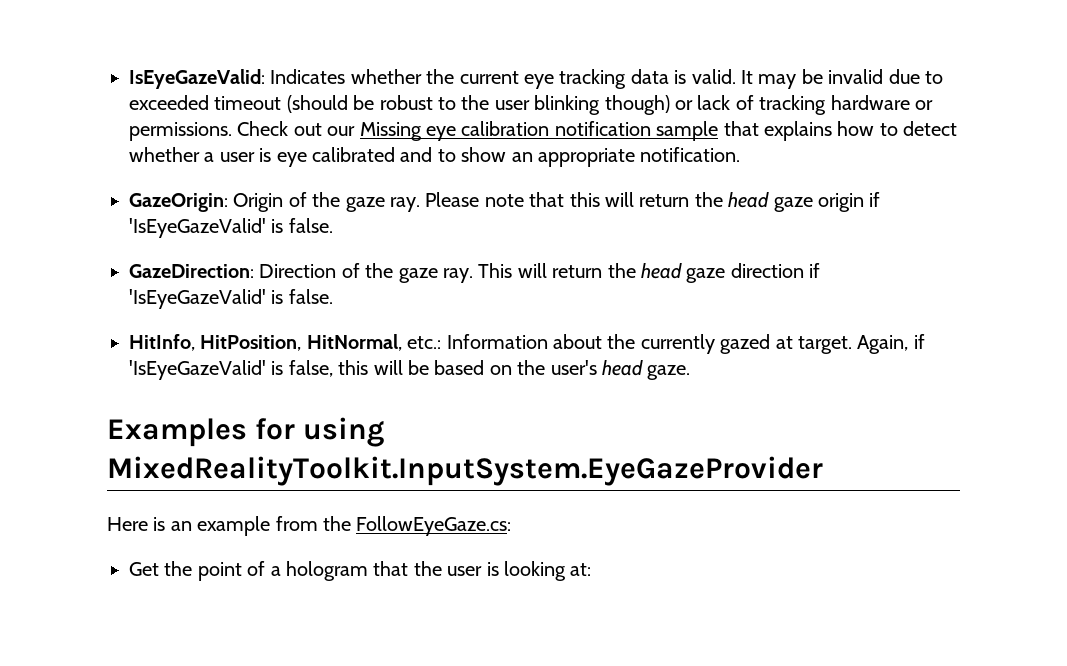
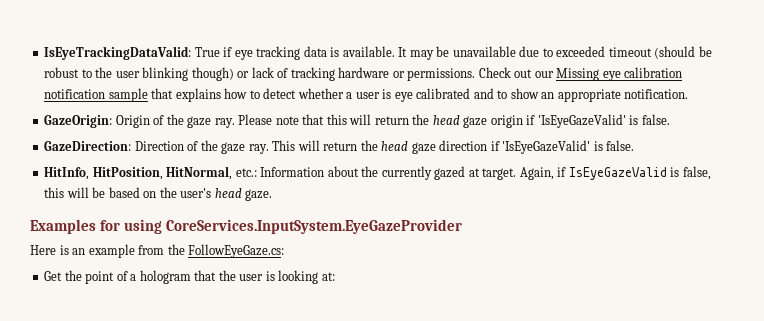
- IsEyeGazeValid: Indicates whether the current eye tracking data is valid.
+ IsEyeTrackingDataValid: True if eye tracking data is available.
- It may be invalid due to exceeded timeout (should be robust to the user blinking though) or lack of tracking hardware or permissions.
+ It may be unavailable due to exceeded timeout (should be robust to the user blinking though) or lack of tracking hardware or permissions.
- Again, if 'IsEyeGazeValid' is false, this will be based on the user's head gaze.
+ Again, if IsEyeGazeValid is false, this will be based on the user's head gaze.
- Examples for using MixedRealityToolkit.InputSystem.EyeGazeProvider
+ Examples for using CoreServices.InputSystem.EyeGazeProvider

